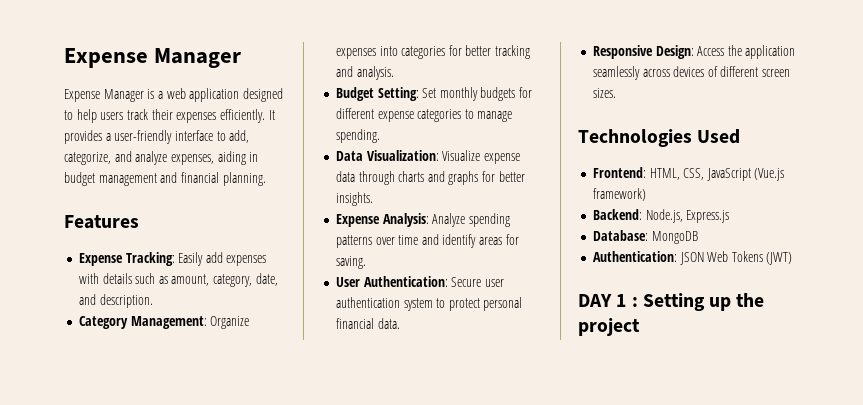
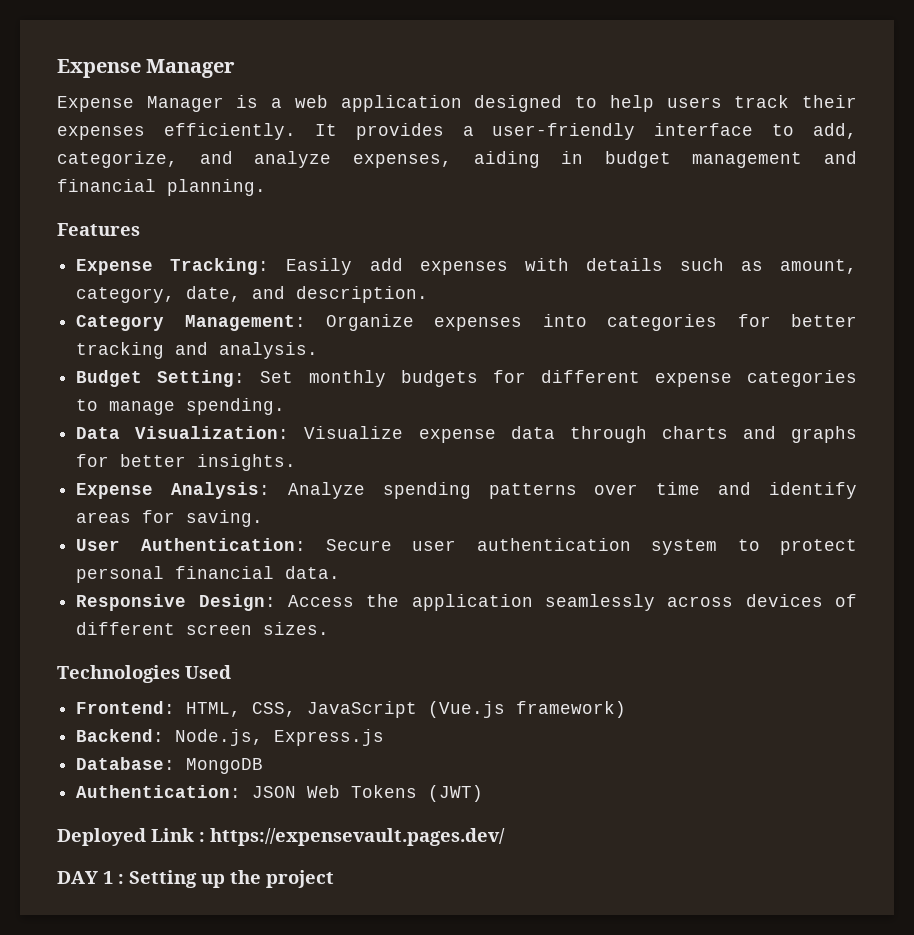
+ Deployed Link : https://expensevault.pages.dev/

